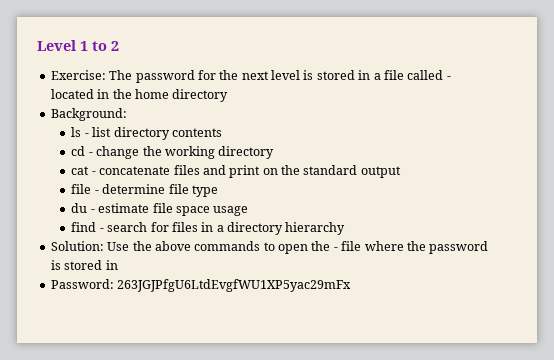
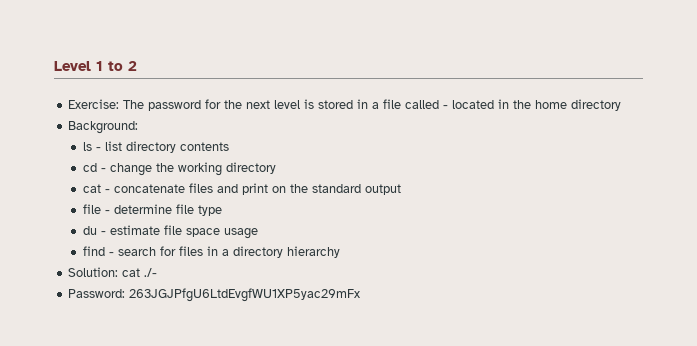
- Solution: Use the above commands to open the - file where the password is stored in
+ Solution: cat ./-

